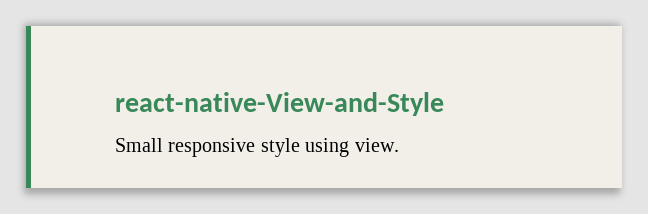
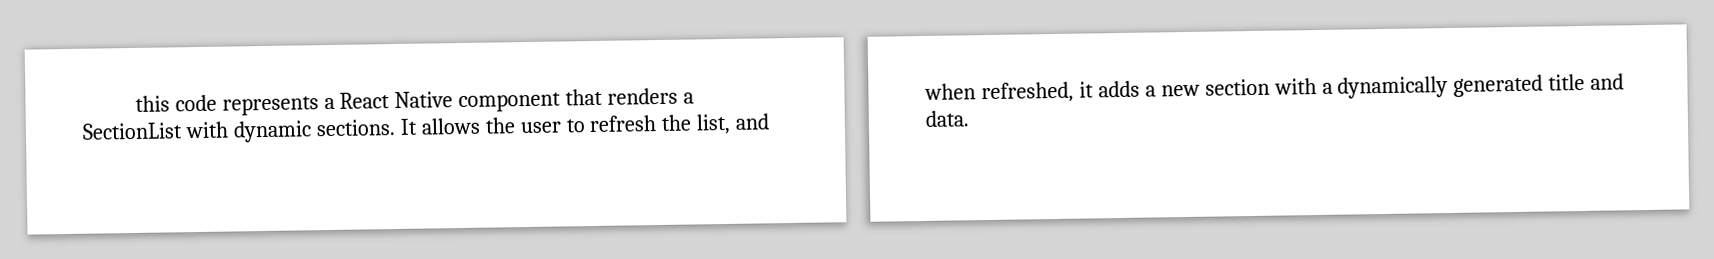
- react-native-View-and-Style
- Small responsive style using view.
+ this code represents a React Native component that renders a SectionList with dynamic sections. It allows the user to refresh the list, and when refreshed, it adds a new section with a dynamically generated title and data.

